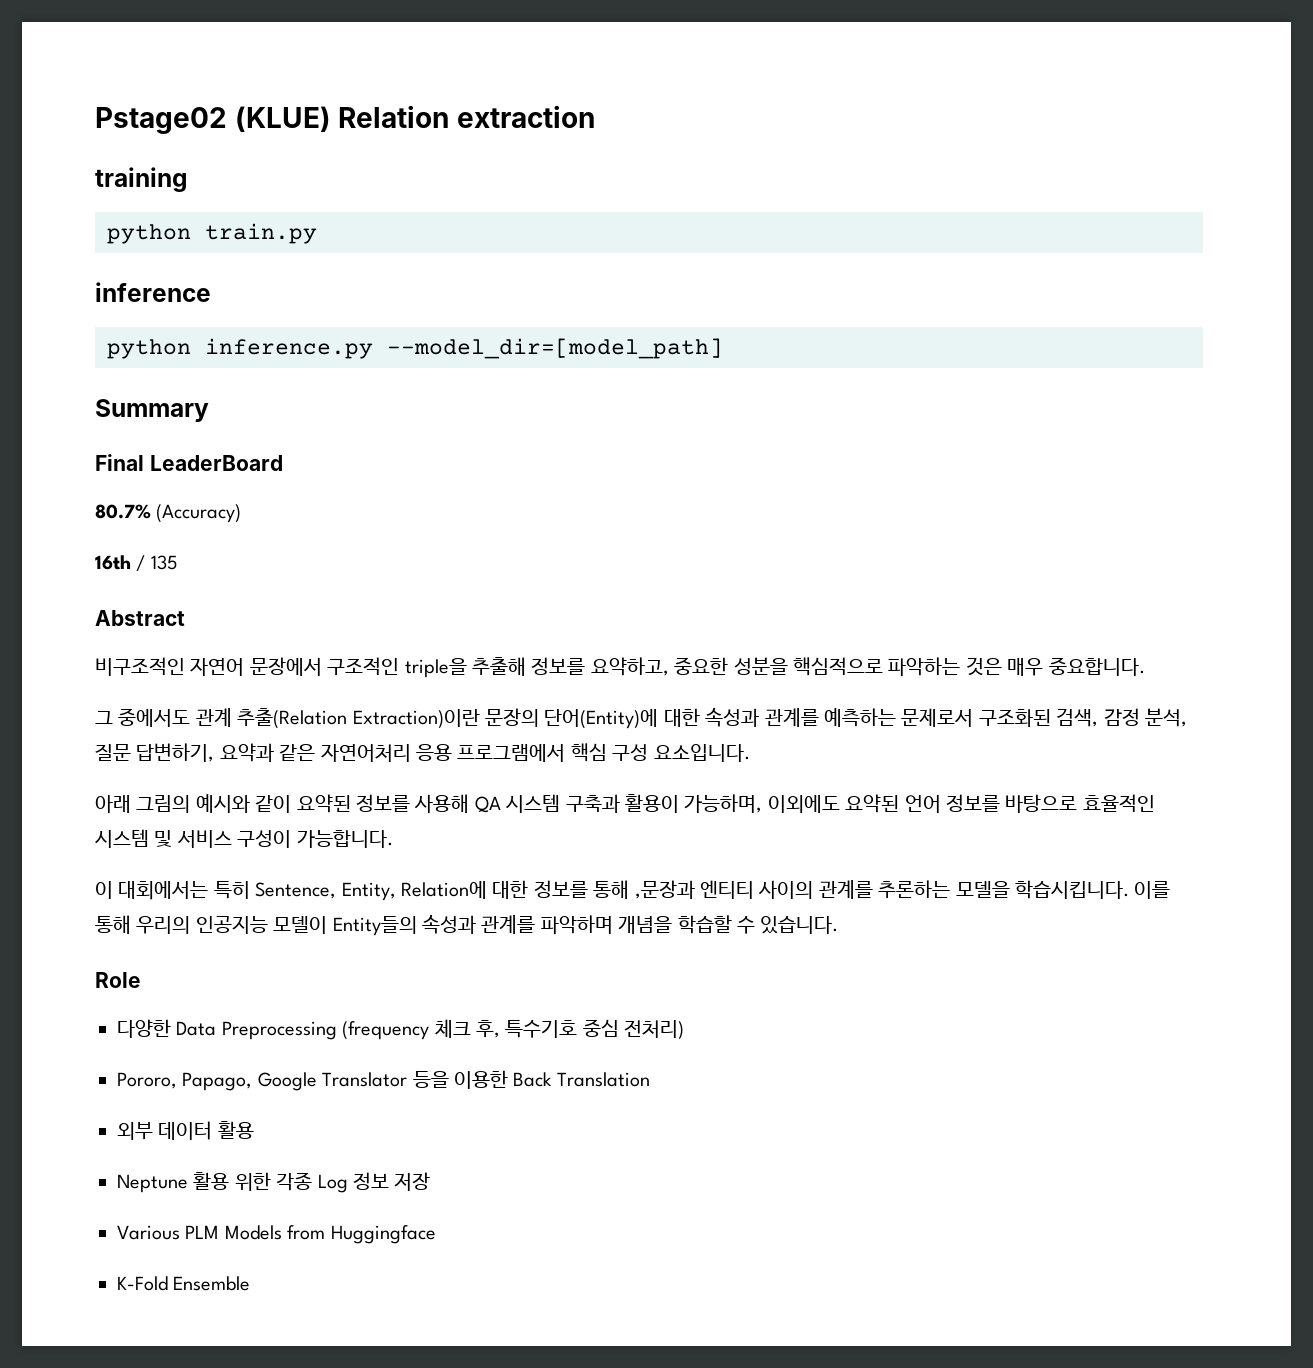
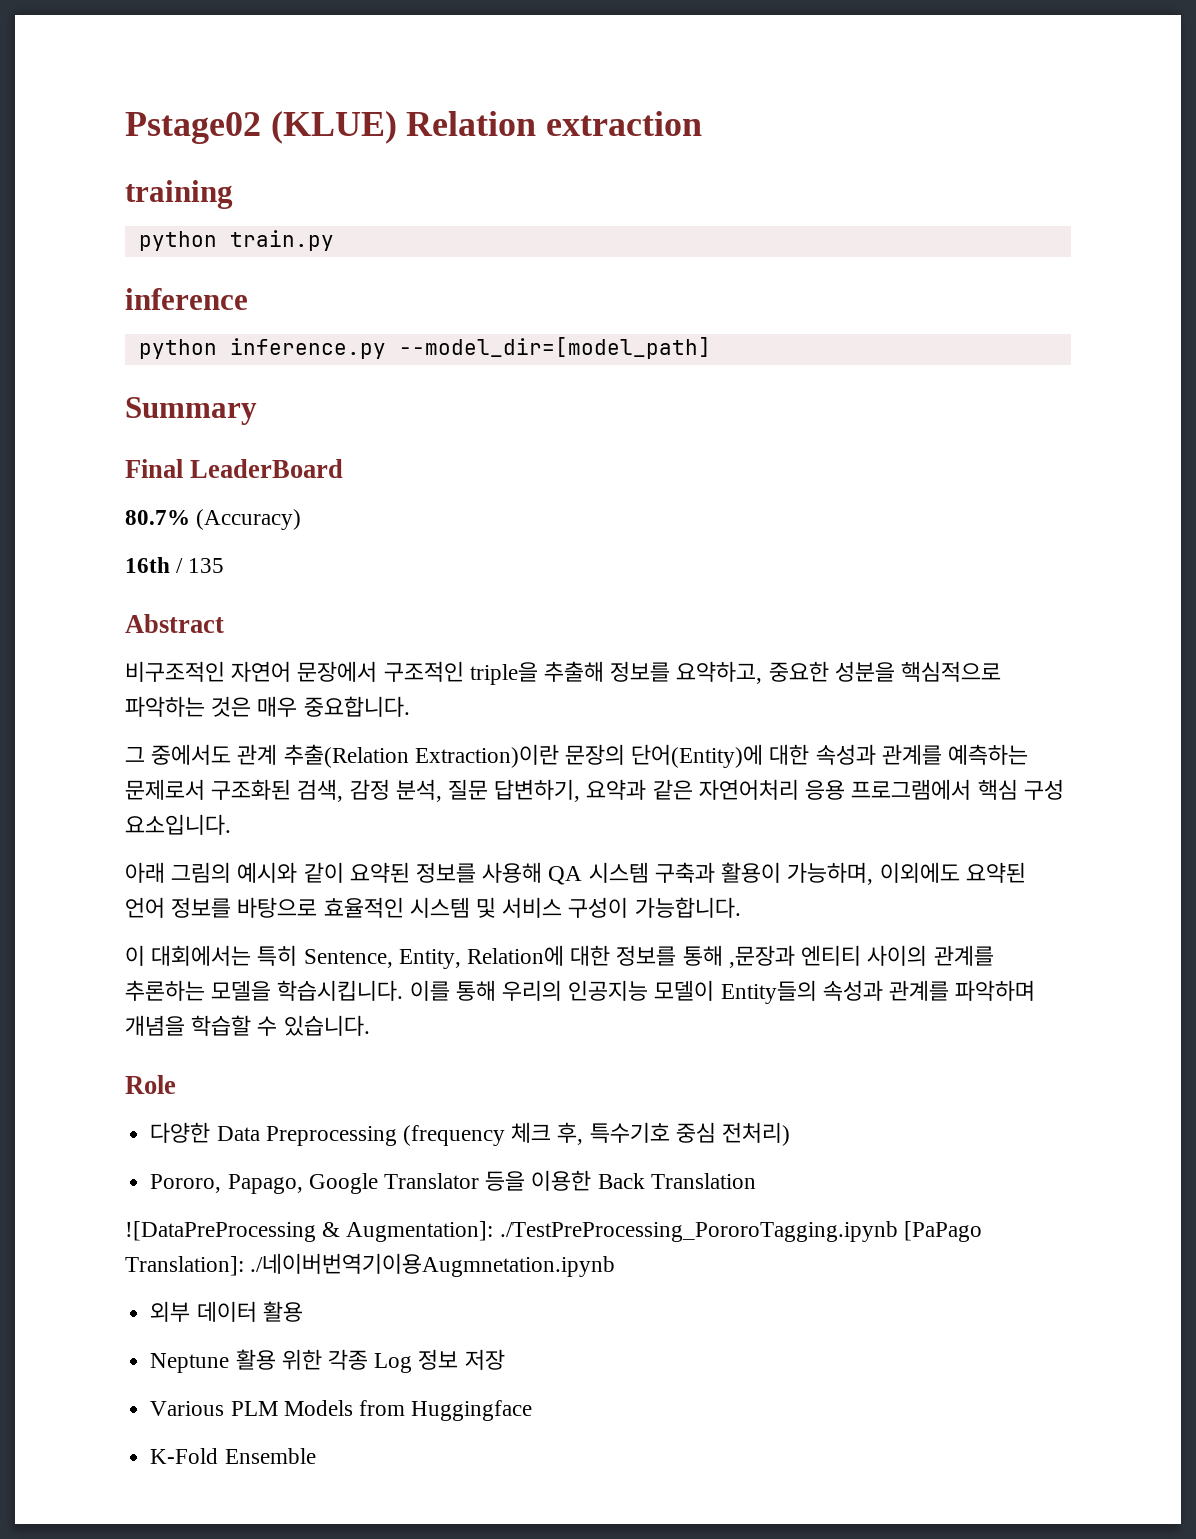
+ ![DataPreProcessing & Augmentation]: ./TestPreProcessing_PororoTagging.ipynb [PaPago Translation]: ./네이버번역기이용Augmnetation.ipynb

